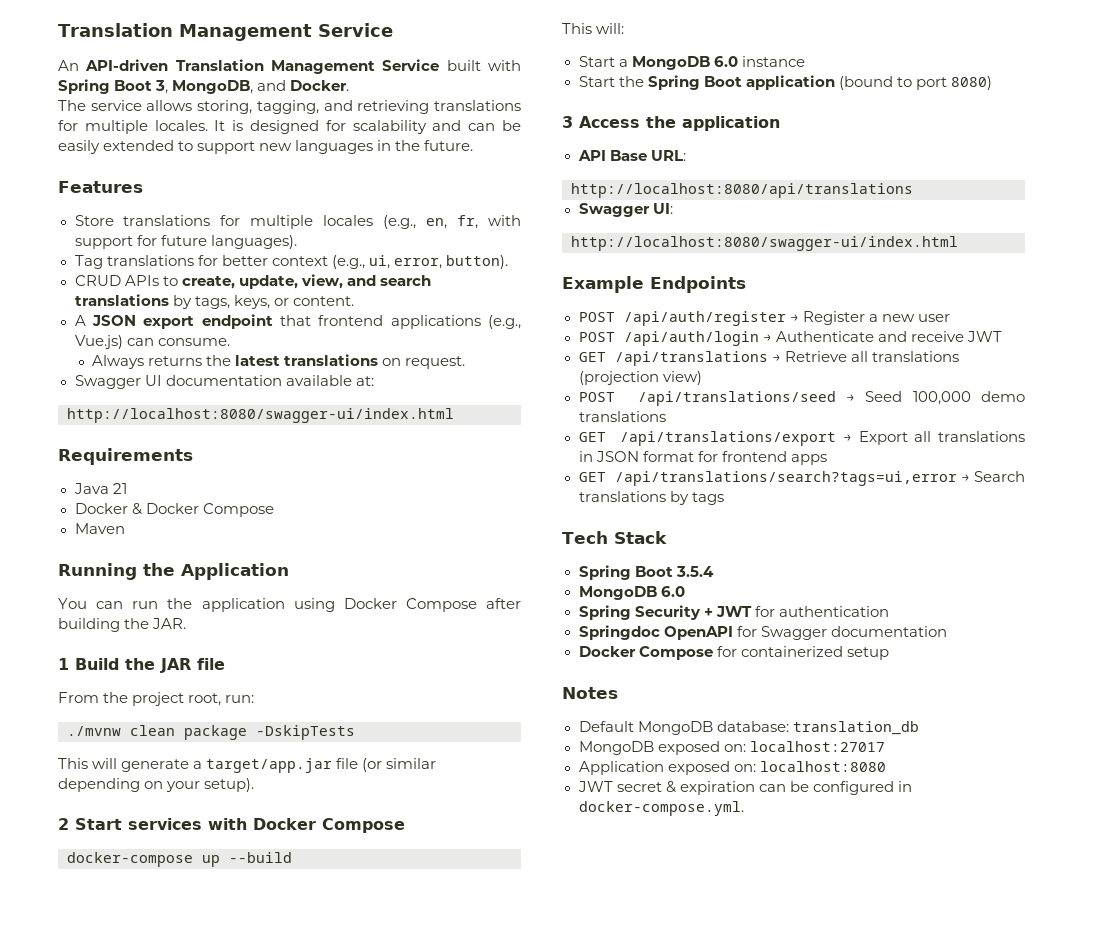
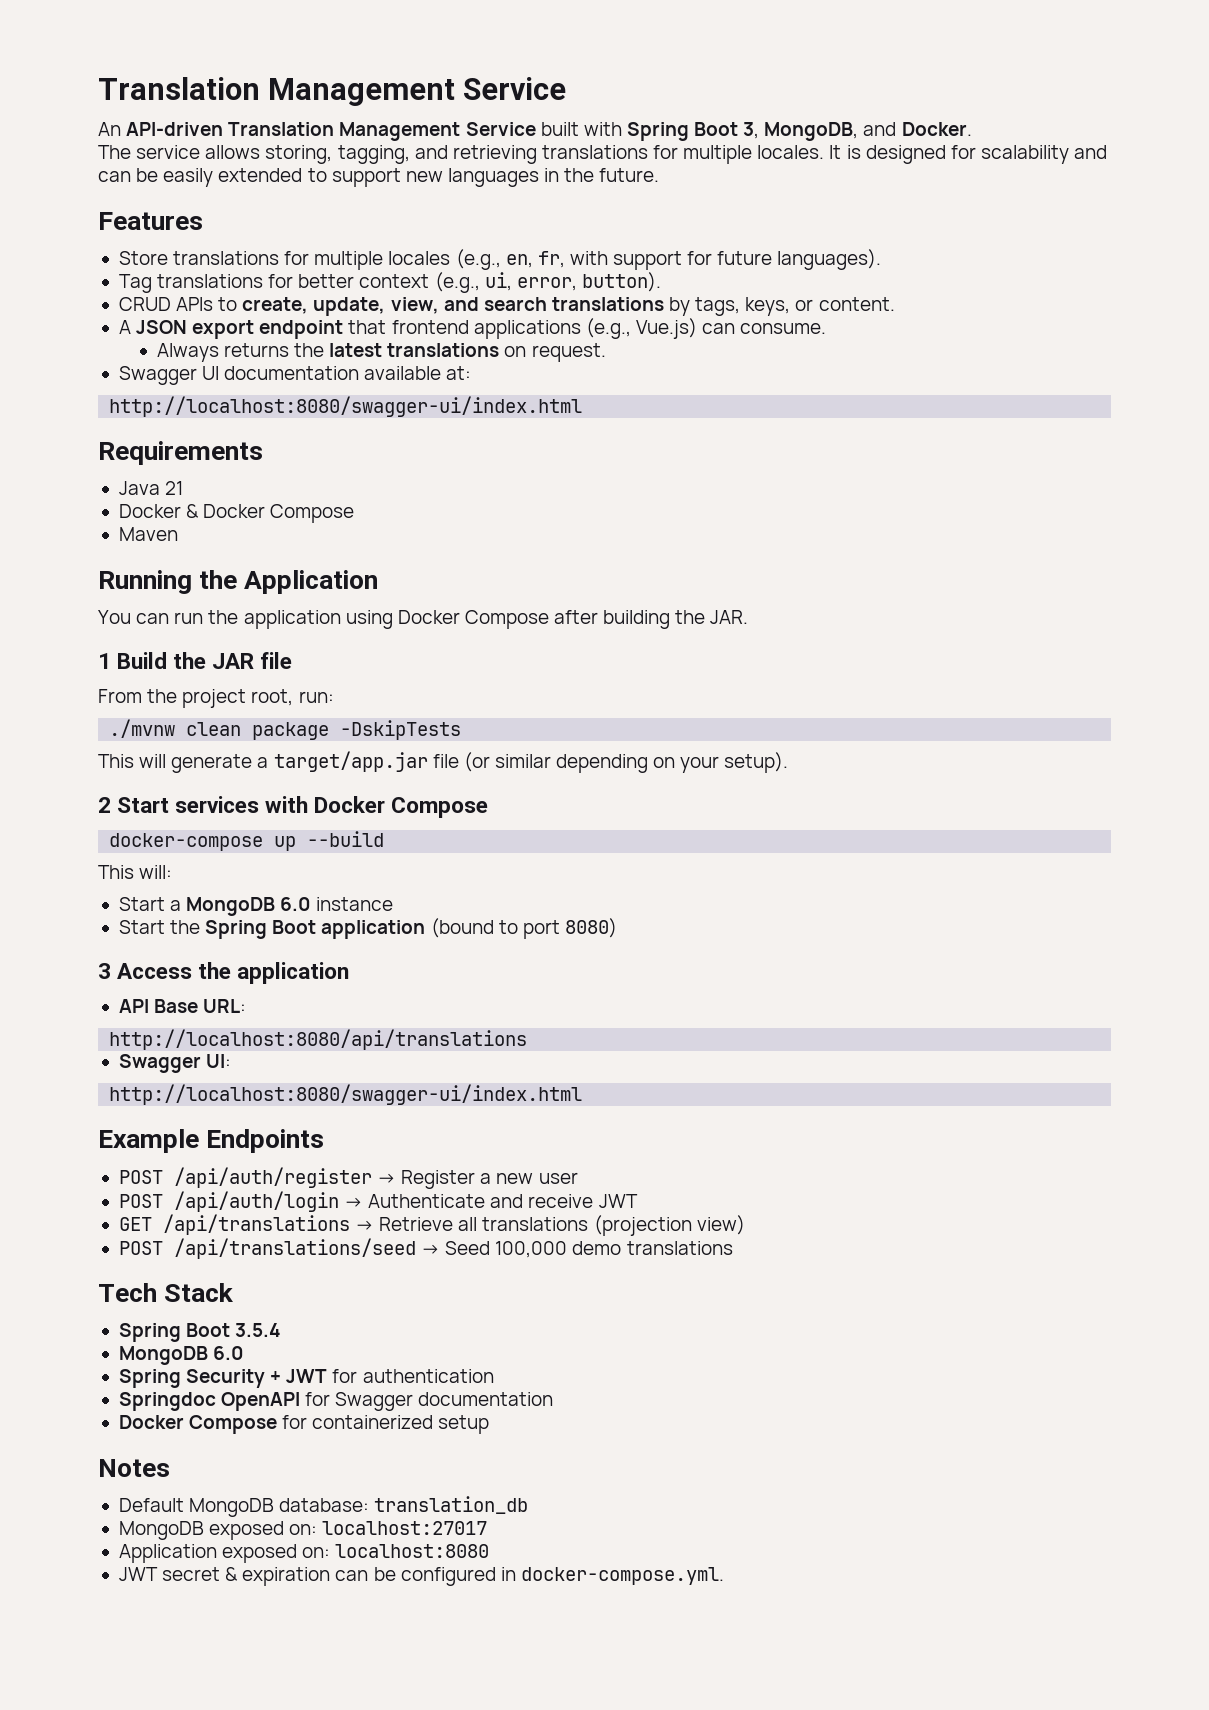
- GET /api/translations/export → Export all translations in JSON format for frontend apps
- GET /api/translations/search?tags=ui,error → Search translations by tags

